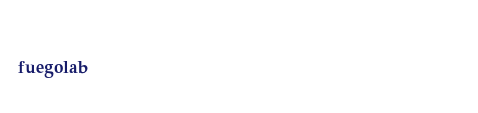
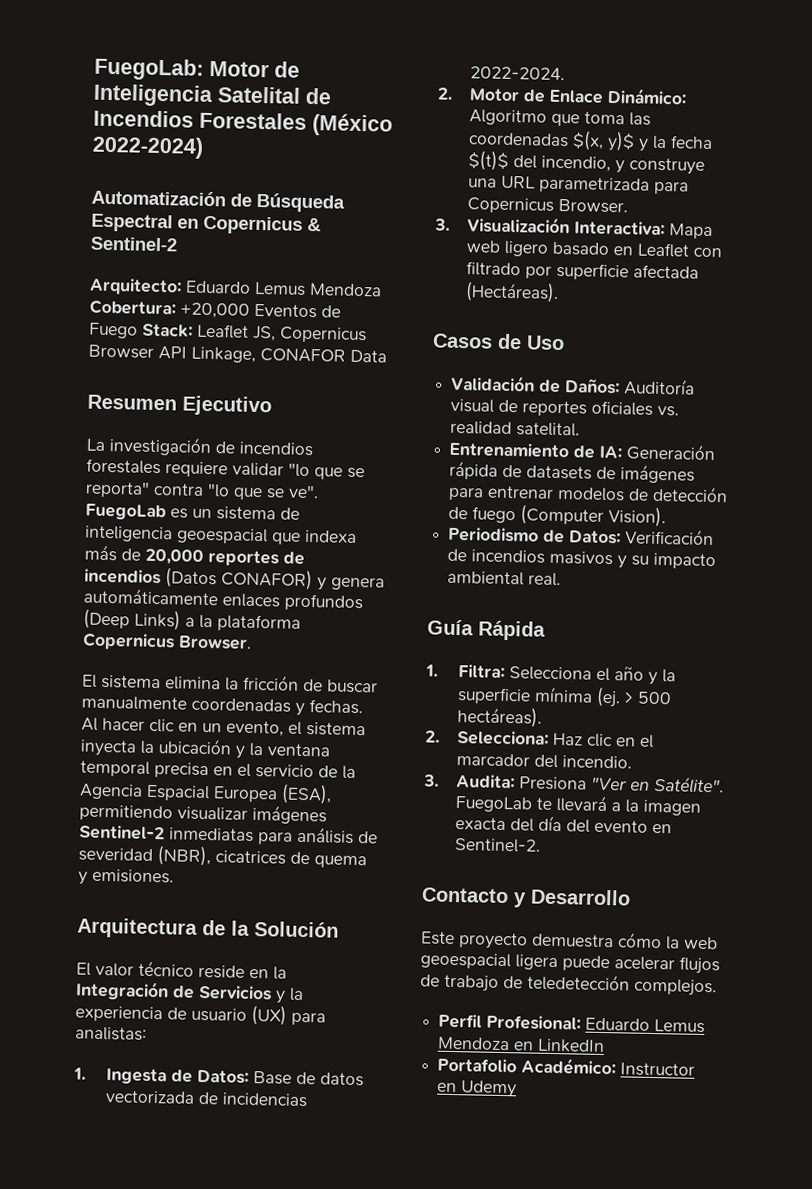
- fuegolab
+ FuegoLab: Motor de Inteligencia Satelital de Incendios Forestales (México 2022-2024)
+ Automatización de Búsqueda Espectral en Copernicus & Sentinel-2
+ Arquitecto: Eduardo Lemus Mendoza Cobertura: +20,000 Eventos de Fuego Stack: Leaflet JS, Copernicus Browser API Linkage, CONAFOR Data
+ Resumen Ejecutivo
+ La investigación de incendios forestales requiere validar "lo que se reporta" contra "lo que se ve". FuegoLab es un sistema de inteligencia geoespacial que indexa más de 20,000 reportes de incendios (Datos CONAFOR) y genera automáticamente enlaces profundos (Deep Links) a la plataforma Copernicus Browser.
+ El sistema elimina la fricción de buscar manualmente coordenadas y fechas. Al hacer clic en un evento, el sistema inyecta la ubicación y la ventana temporal precisa en el servicio de la Agencia Espacial Europea (ESA), permitiendo visualizar imágenes Sentinel-2 inmediatas para análisis de severidad (NBR), cicatrices de quema y emisiones.
+ Arquitectura de la Solución
+ El valor técnico reside en la Integración de Servicios y la experiencia de usuario (UX) para analistas:
+ 1. Ingesta de Datos: Base de datos vectorizada de incidencias 2022-2024.
+ 2. Motor de Enlace Dinámico: Algoritmo que toma las coordenadas $(x, y)$ y la fecha $(t)$ del incendio, y construye una URL parametrizada para Copernicus Browser.
+ 3. Visualización Interactiva: Mapa web ligero basado en Leaflet con filtrado por superficie afectada (Hectáreas).
+ Casos de Uso
+ Validación de Daños: Auditoría visual de reportes oficiales vs. realidad satelital.
+ Entrenamiento de IA: Generación rápida de datasets de imágenes para entrenar modelos de detección de fuego (Computer Vision).
+ Periodismo de Datos: Verificación de incendios masivos y su impacto ambiental real.
+ Guía Rápida
+ 1. Filtra: Selecciona el año y la superficie mínima (ej. > 500 hectáreas).
+ 2. Selecciona: Haz clic en el marcador del incendio.
+ 3. Audita: Presiona "Ver en Satélite". FuegoLab te llevará a la imagen exacta del día del evento en Sentinel-2.
+ Contacto y Desarrollo
+ Este proyecto demuestra cómo la web geoespacial ligera puede acelerar flujos de trabajo de teledetección complejos.
+ Perfil Profesional: Eduardo Lemus Mendoza en LinkedIn
+ Portafolio Académico: Instructor en Udemy

